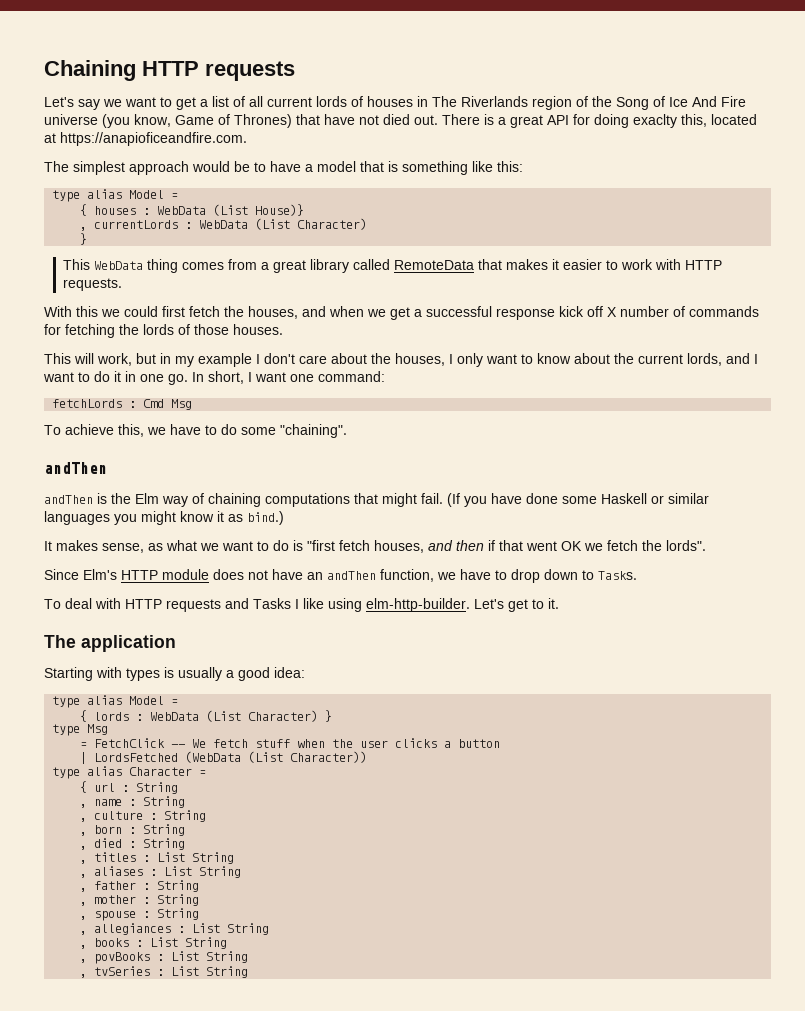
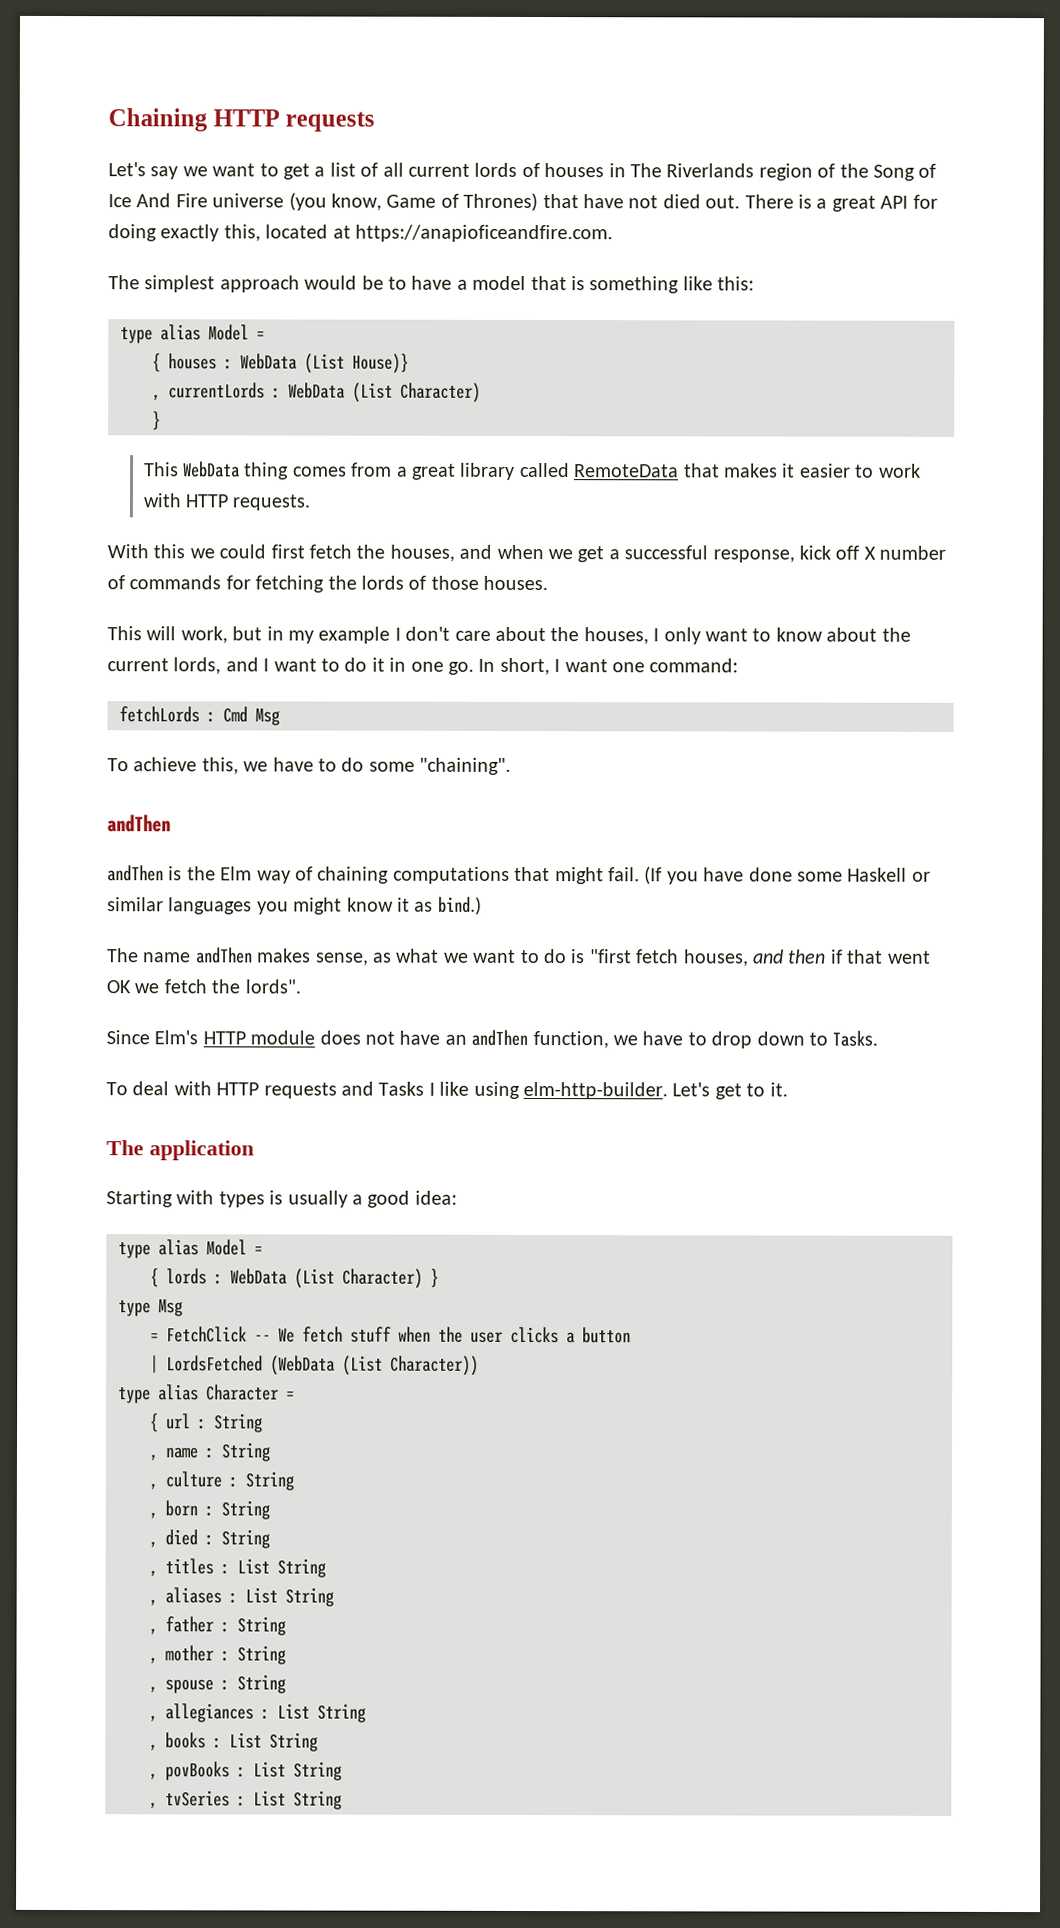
- There is a great API for doing exaclty this, located at https://anapioficeandfire.com.
+ There is a great API for doing exactly this, located at https://anapioficeandfire.com.
- With this we could first fetch the houses, and when we get a successful response kick off X number of commands for fetching the lords of those houses.
+ With this we could first fetch the houses, and when we get a successful response, kick off X number of commands for fetching the lords of those houses.
- It makes sense, as what we want to do is "first fetch houses, and then if that went OK we fetch the lords".
+ The name andThen makes sense, as what we want to do is "first fetch houses, and then if that went OK we fetch the lords".

